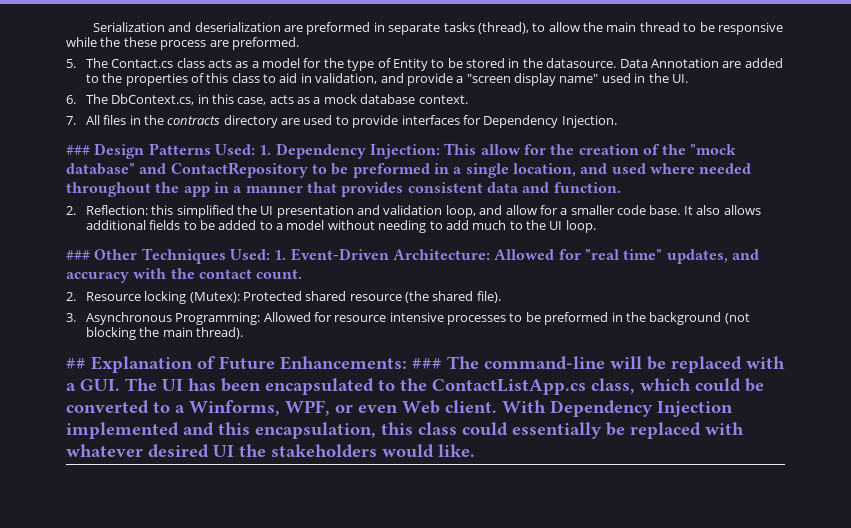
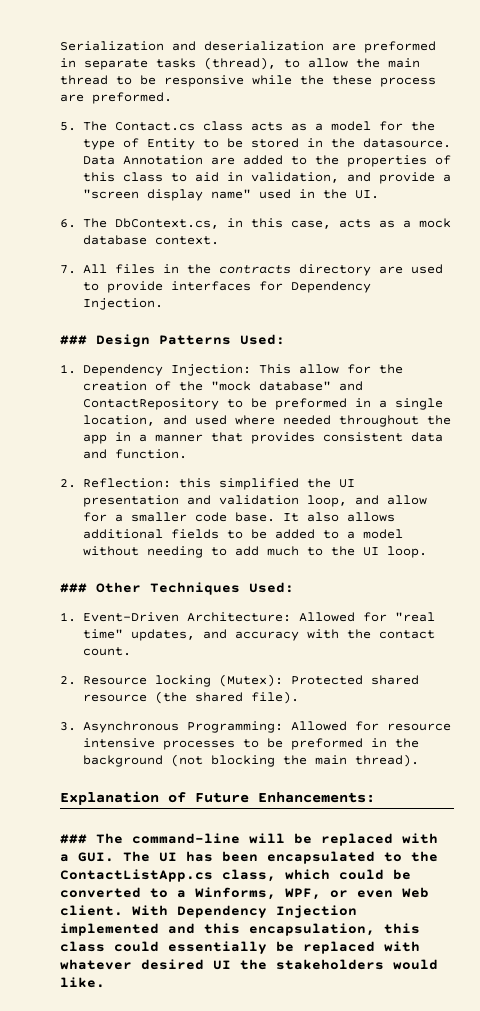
- ### Design Patterns Used: 1. Dependency Injection: This allow for the creation of the "mock database" and ContactRepository to be preformed in a single location, and used where needed throughout the app in a manner that provides consistent data and function.
+ ### Design Patterns Used:
+ 1. Dependency Injection: This allow for the creation of the "mock database" and ContactRepository to be preformed in a single location, and used where needed throughout the app in a manner that provides consistent data and function.
- ### Other Techniques Used: 1. Event-Driven Architecture: Allowed for "real time" updates, and accuracy with the contact count.
+ ### Other Techniques Used:
+ 1. Event-Driven Architecture: Allowed for "real time" updates, and accuracy with the contact count.
- ## Explanation of Future Enhancements: ### The command-line will be replaced with a GUI. The UI has been encapsulated to the ContactListApp.cs class, which could be converted to a Winforms, WPF, or even Web client.
+ Explanation of Future Enhancements:
+ ### The command-line will be replaced with a GUI. The UI has been encapsulated to the ContactListApp.cs class, which could be converted to a Winforms, WPF, or even Web client.

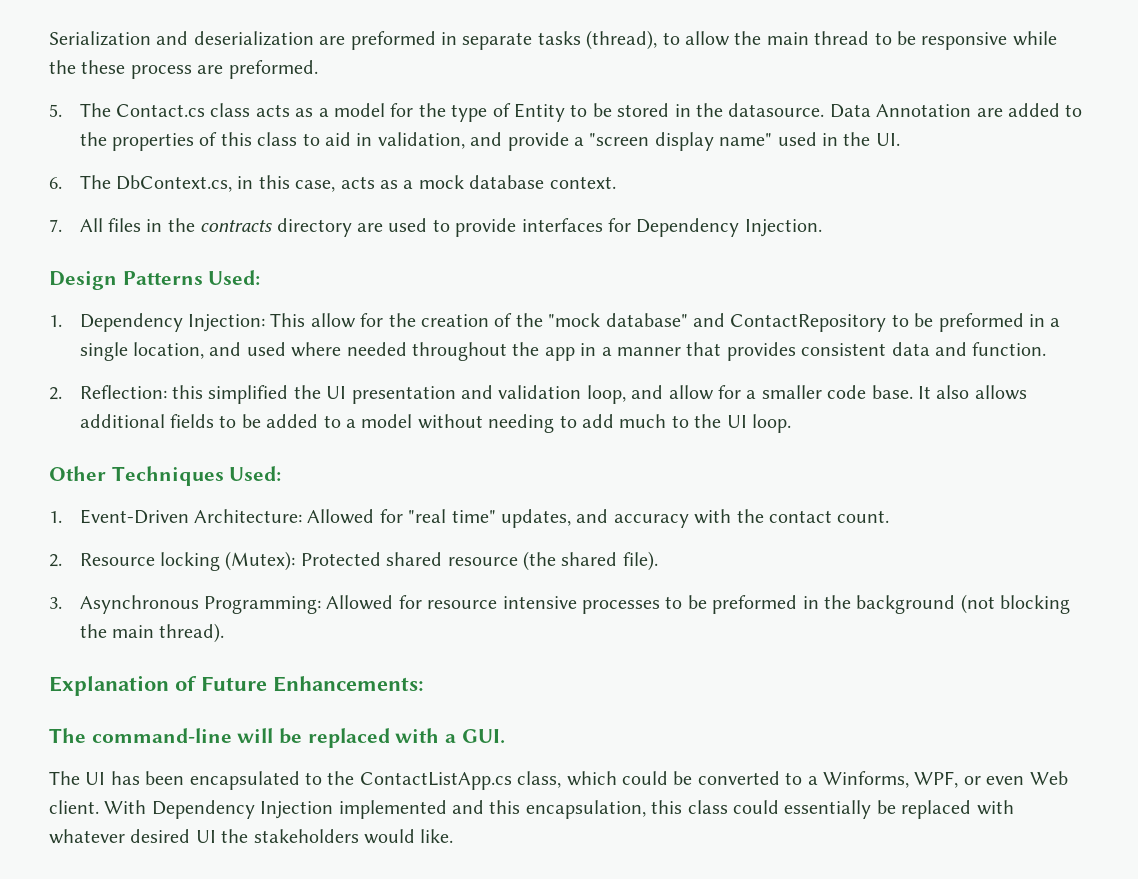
- ### Design Patterns Used:
+ Design Patterns Used:
- ### Other Techniques Used:
+ Other Techniques Used:
- ### The command-line will be replaced with a GUI. The UI has been encapsulated to the ContactListApp.cs class, which could be converted to a Winforms, WPF, or even Web client.
+ The command-line will be replaced with a GUI.
+ The UI has been encapsulated to the ContactListApp.cs class, which could be converted to a Winforms, WPF, or even Web client.

